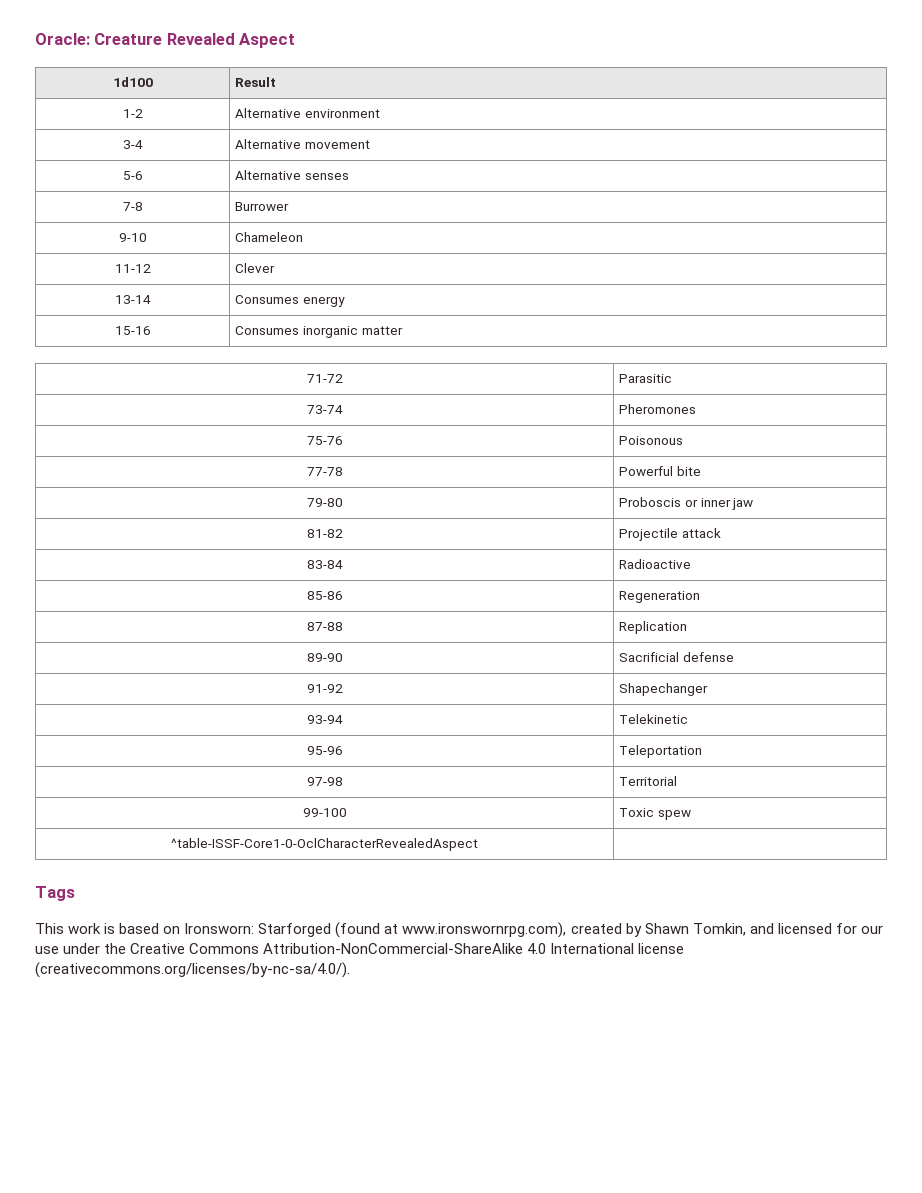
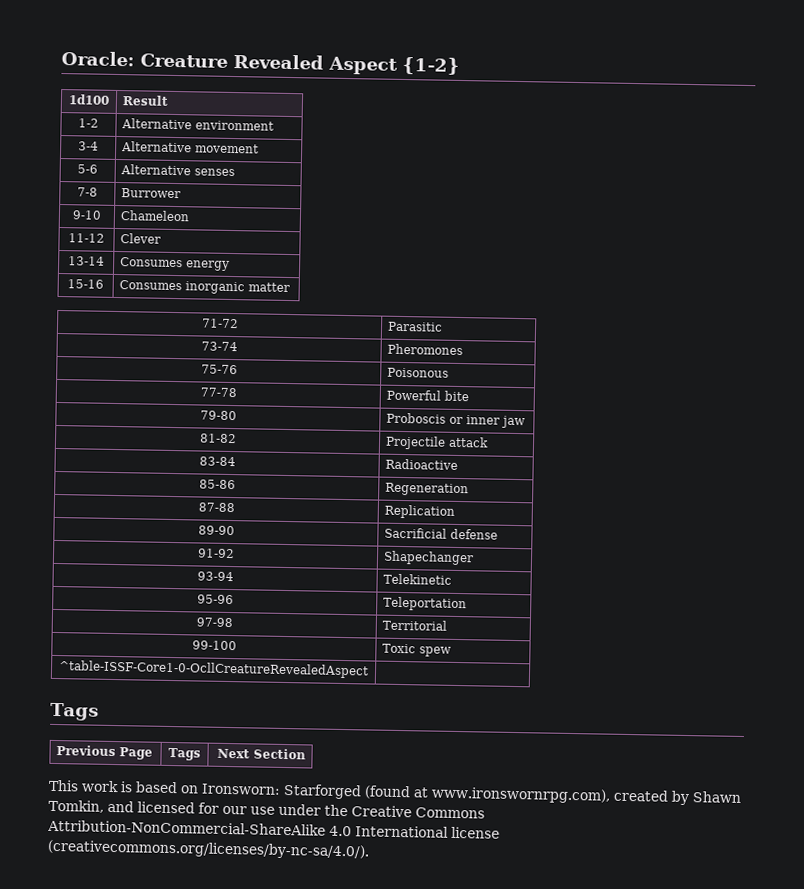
- Oracle: Creature Revealed Aspect
+ Oracle: Creature Revealed Aspect {1-2}
- ^table-ISSF-Core1-0-OclCharacterRevealedAspect |
+ ^table-ISSF-Core1-0-OcllCreatureRevealedAspect |
  Tags
+ Previous Page | Tags | Next Section

